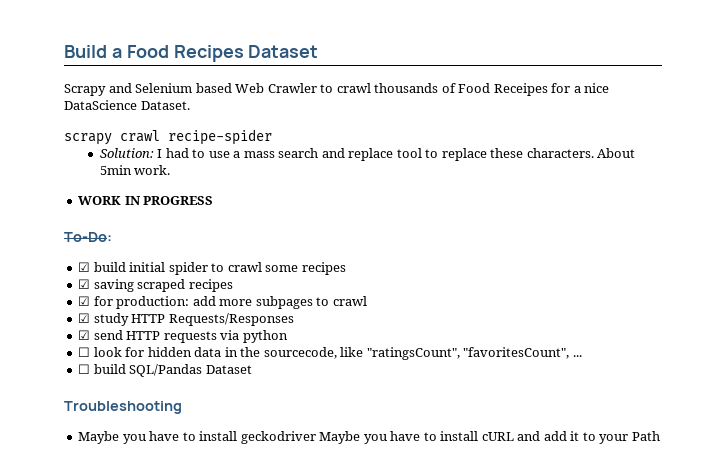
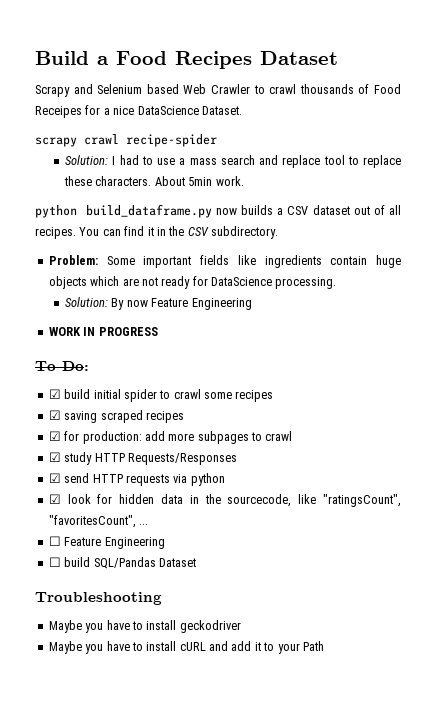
+ python build_dataframe.py now builds a CSV dataset out of all recipes. You can find it in the CSV subdirectory.
+ Problem: Some important fields like ingredients contain huge objects which are not ready for DataScience processing.
+ Solution: By now Feature Engineering
- ☐ look for hidden data in the sourcecode, like "ratingsCount", "favoritesCount", ...
+ ☑ look for hidden data in the sourcecode, like "ratingsCount", "favoritesCount", ...
+ ☐ Feature Engineering
- Maybe you have to install geckodriver Maybe you have to install cURL and add it to your Path
+ Maybe you have to install geckodriver
+ Maybe you have to install cURL and add it to your Path

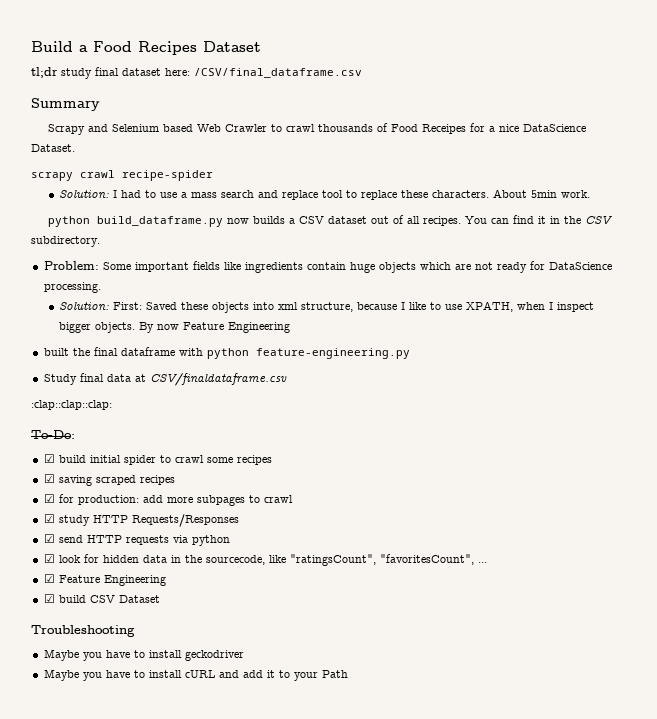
+ tl;dr study final dataset here: /CSV/final_dataframe.csv
+ Summary
- Solution: By now Feature Engineering
- WORK IN PROGRESS
+ Solution: First: Saved these objects into xml structure, because I like to use XPATH, when I inspect bigger objects. By now Feature Engineering
+ built the final dataframe with python feature-engineering.py
+ Study final data at CSV/finaldataframe.csv
+ :clap::clap::clap:
- ☐ Feature Engineering
- ☐ build SQL/Pandas Dataset
+ ☑ Feature Engineering
+ ☑ build CSV Dataset

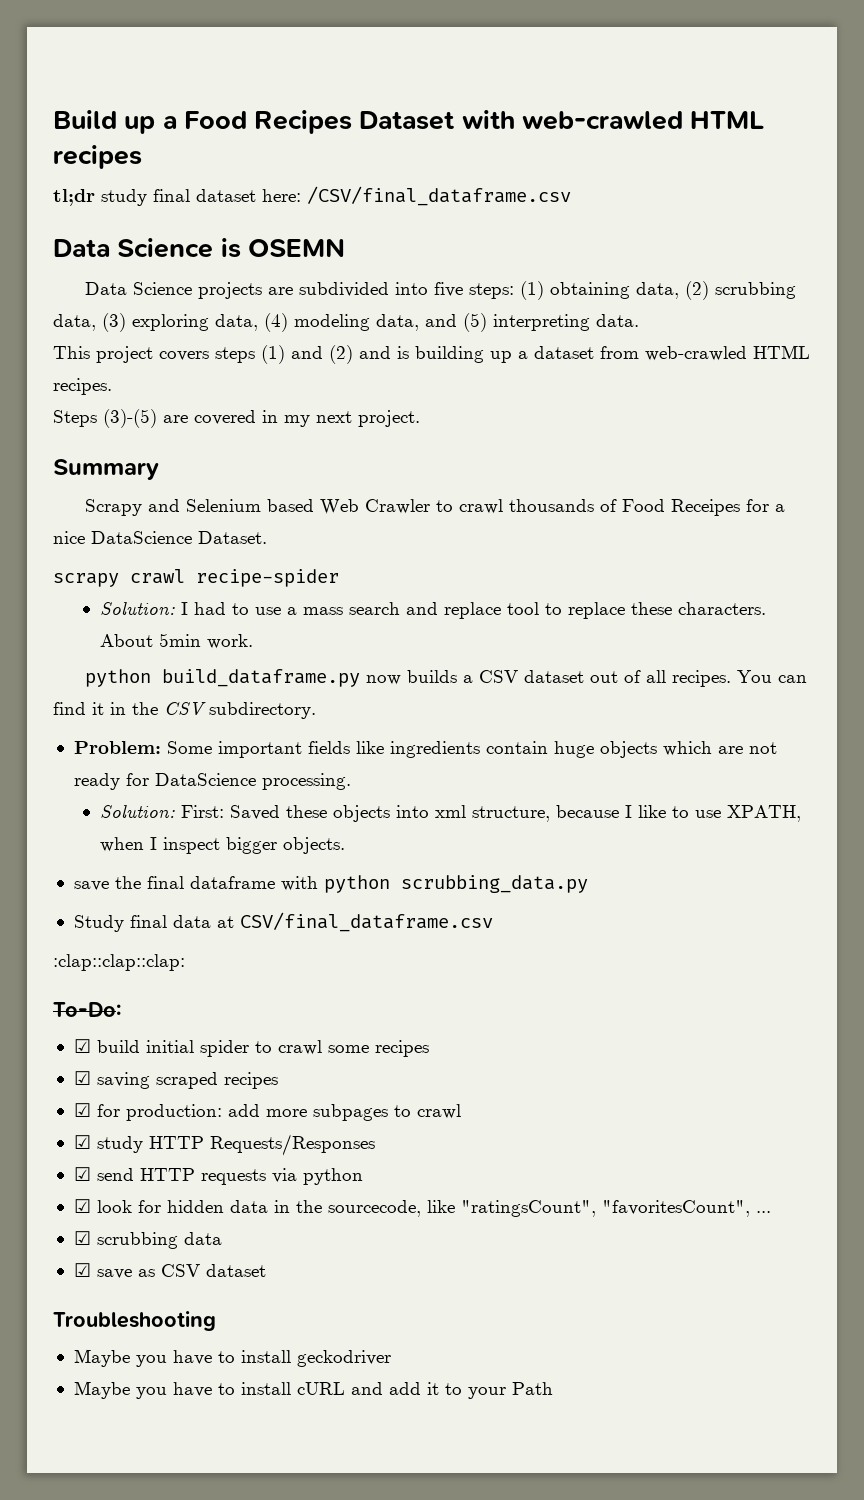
- Build a Food Recipes Dataset
+ Build up a Food Recipes Dataset with web-crawled HTML recipes
+ Data Science is OSEMN
+ Data Science projects are subdivided into five steps: (1) obtaining data, (2) scrubbing data, (3) exploring data, (4) modeling data, and (5) interpreting data.
+ This project covers steps (1) and (2) and is building up a dataset from web-crawled HTML recipes.
+ Steps (3)-(5) are covered in my next project.
- Solution: First: Saved these objects into xml structure, because I like to use XPATH, when I inspect bigger objects. By now Feature Engineering
- built the final dataframe with python feature-engineering.py
+ Solution: First: Saved these objects into xml structure, because I like to use XPATH, when I inspect bigger objects.
+ save the final dataframe with python scrubbing_data.py
- Study final data at CSV/finaldataframe.csv
+ Study final data at CSV/final_dataframe.csv
- ☑ Feature Engineering
- ☑ build CSV Dataset
+ ☑ scrubbing data
+ ☑ save as CSV dataset

